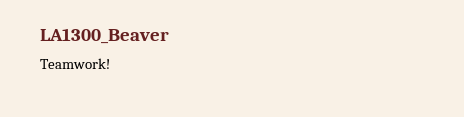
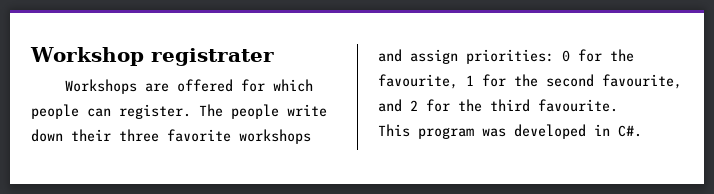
- LA1300_Beaver
- Teamwork!
+ Workshop registrater
+ Workshops are offered for which people can register. The people write down their three favorite workshops and assign priorities: 0 for the favourite, 1 for the second favourite, and 2 for the third favourite.
+ This program was developed in C#.

